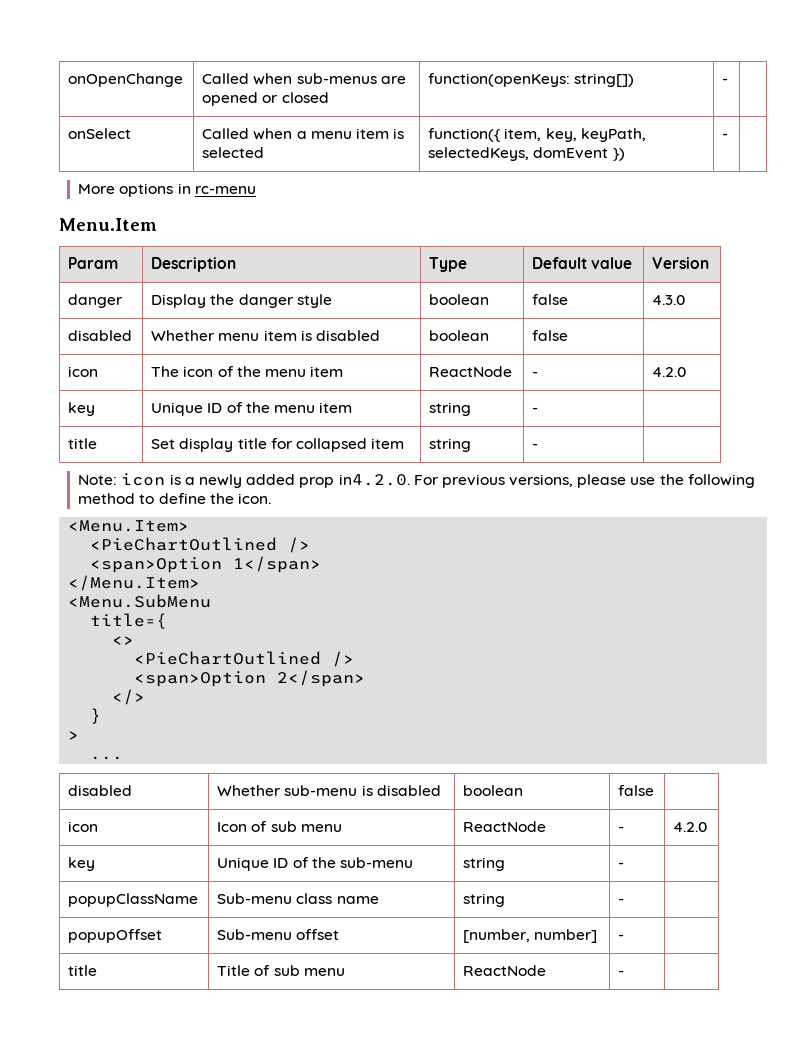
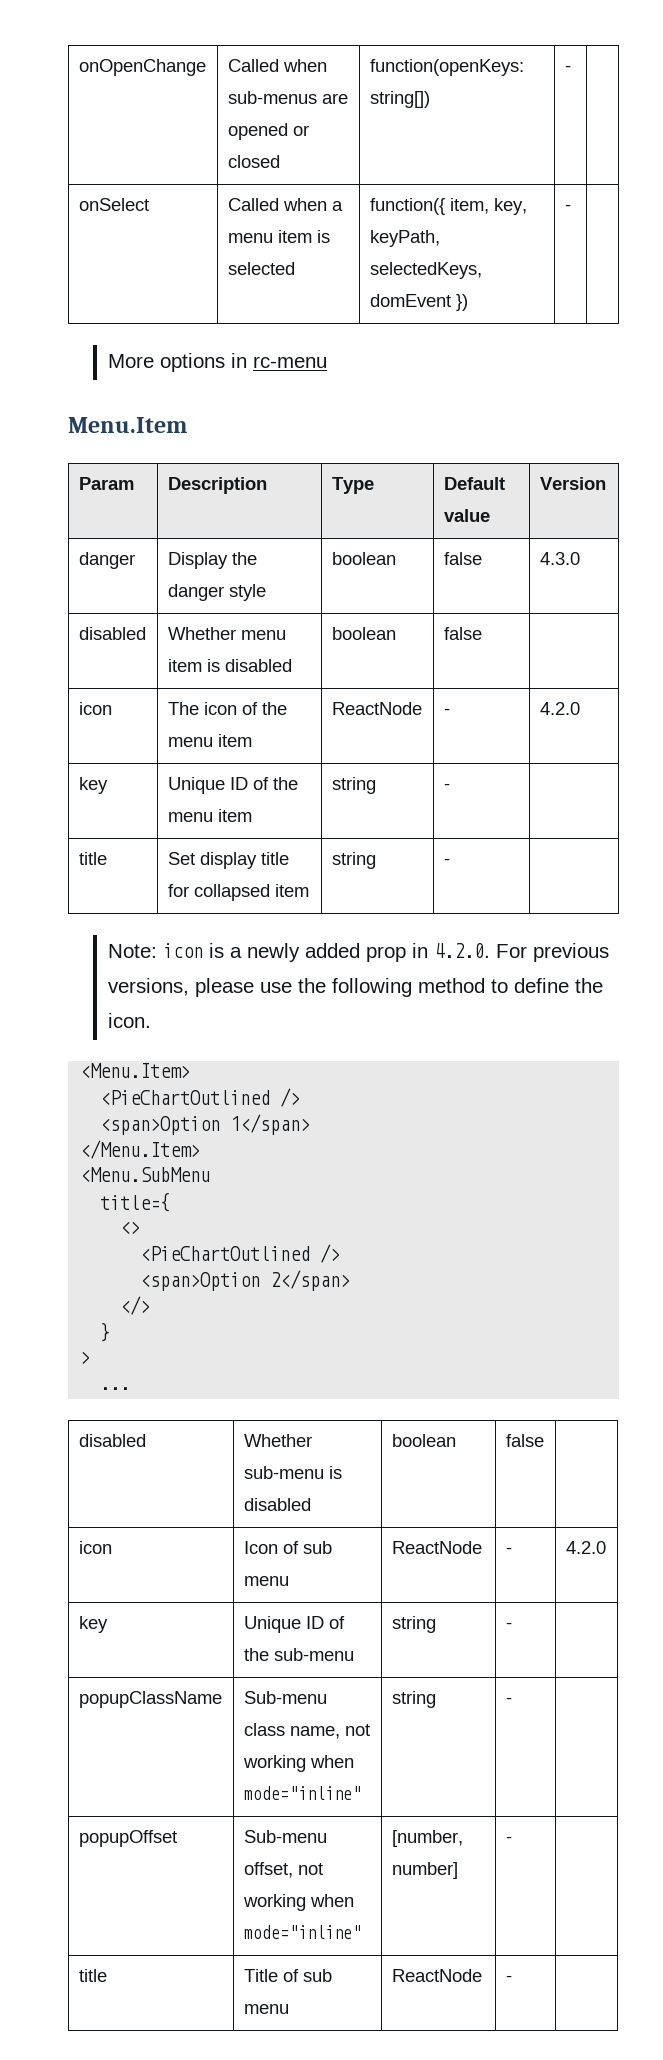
- Note: icon is a newly added prop in4.2.0. For previous versions, please use the following method to define the icon.
+ Note: icon is a newly added prop in 4.2.0. For previous versions, please use the following method to define the icon.
- popupClassName | Sub-menu class name | string | - |
+ popupClassName | Sub-menu class name, not working when mode="inline" | string | - |
- popupOffset | Sub-menu offset | [number, number] | - |
+ popupOffset | Sub-menu offset, not working when mode="inline" | [number, number] | - |

